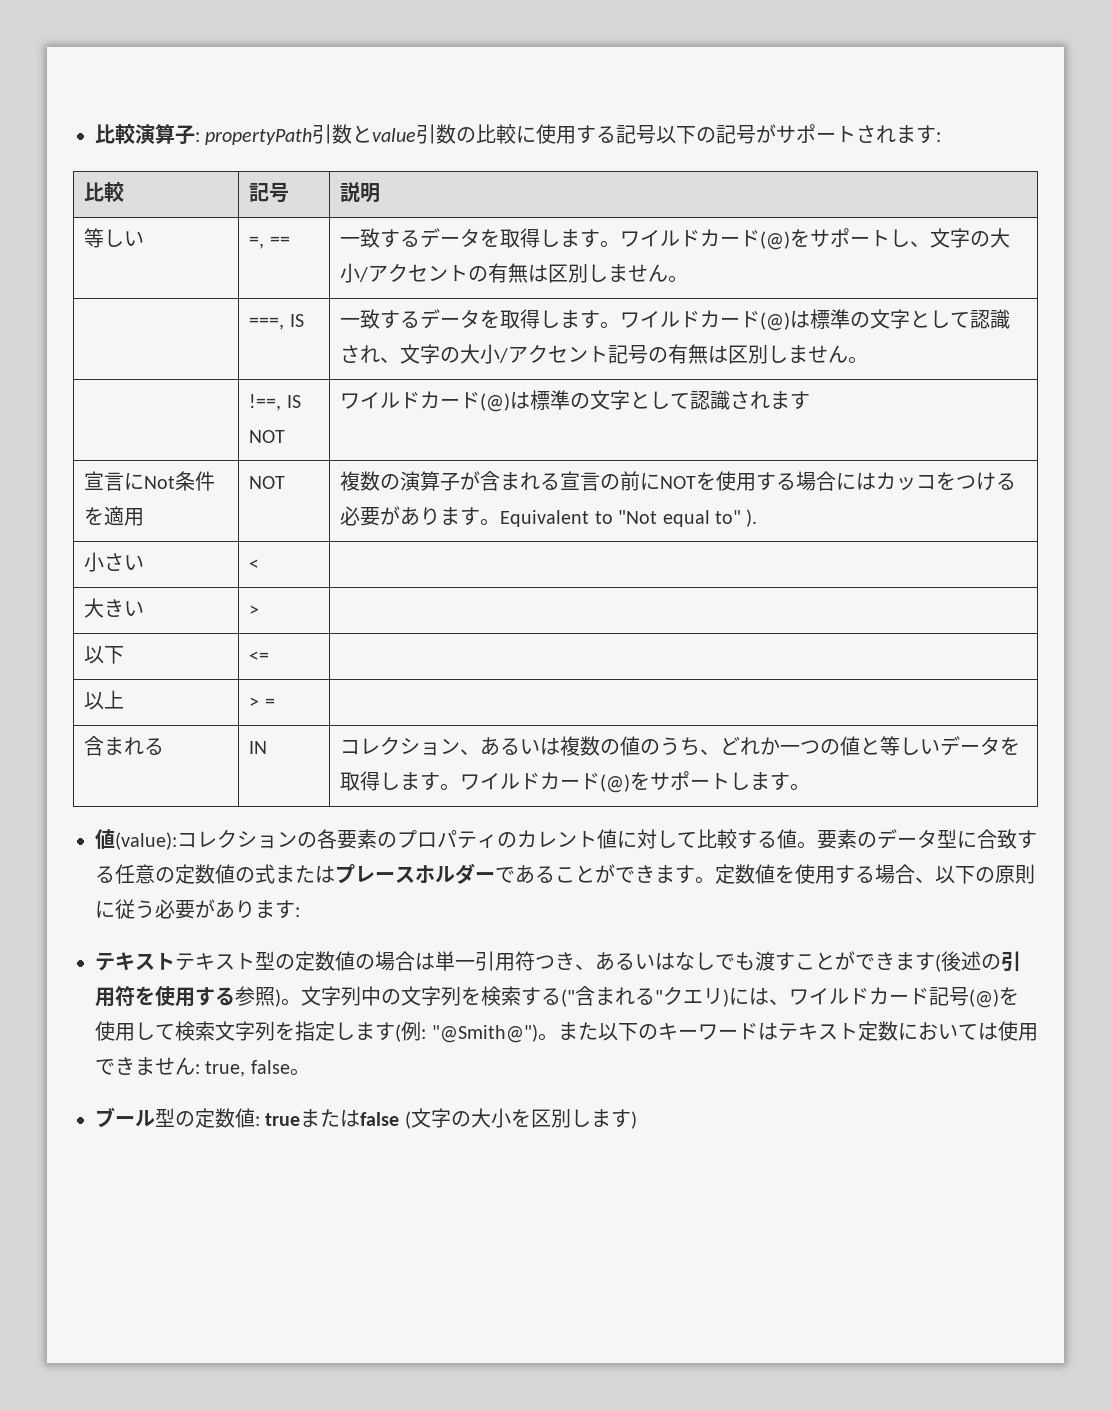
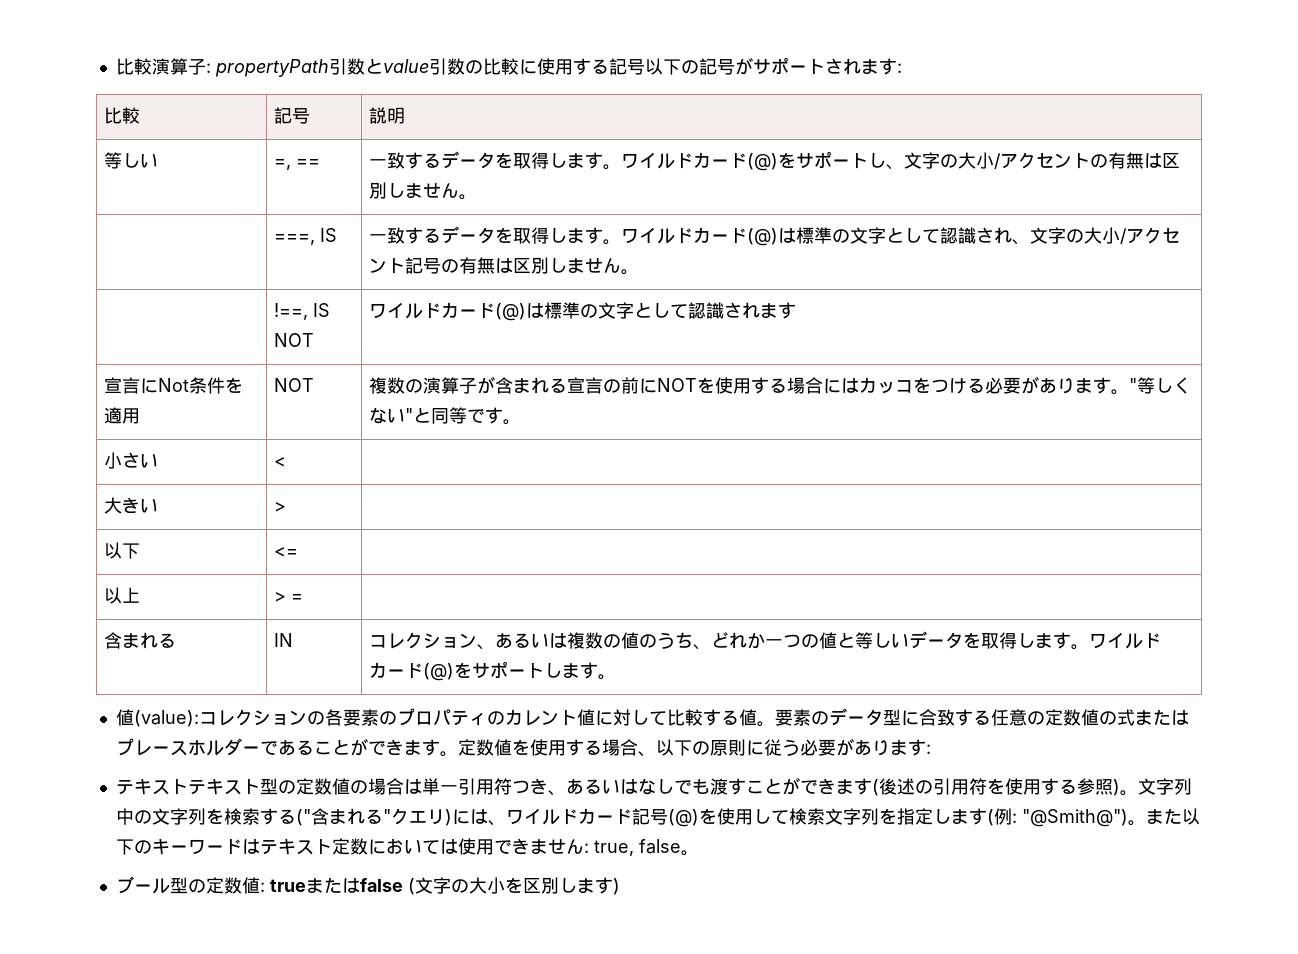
- 宣言にNot条件を適用 | NOT | 複数の演算子が含まれる宣言の前にNOTを使用する場合にはカッコをつける必要があります。Equivalent to "Not equal to" ).
+ 宣言にNot条件を適用 | NOT | 複数の演算子が含まれる宣言の前にNOTを使用する場合にはカッコをつける必要があります。"等しくない"と同等です。

